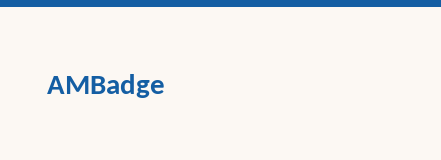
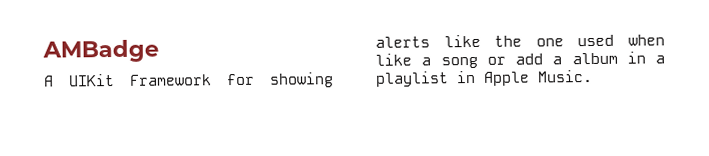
+ A UIKit Framework for showing alerts like the one used when like a song or add a album in a playlist in Apple Music.

